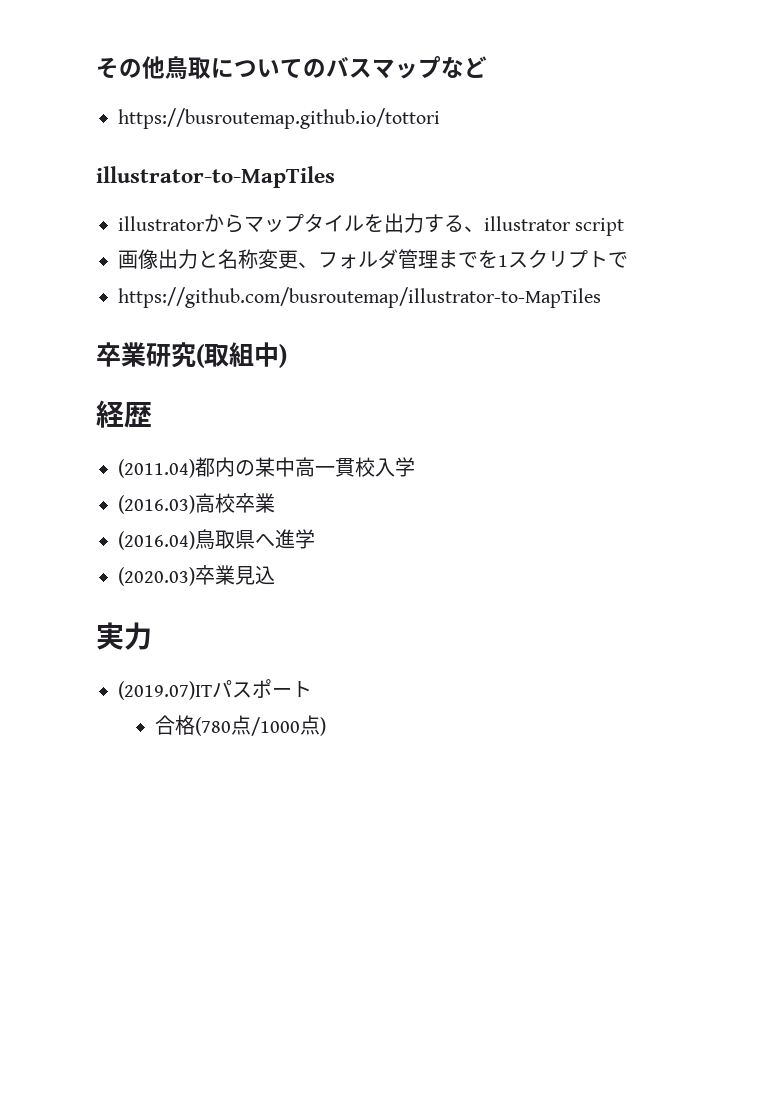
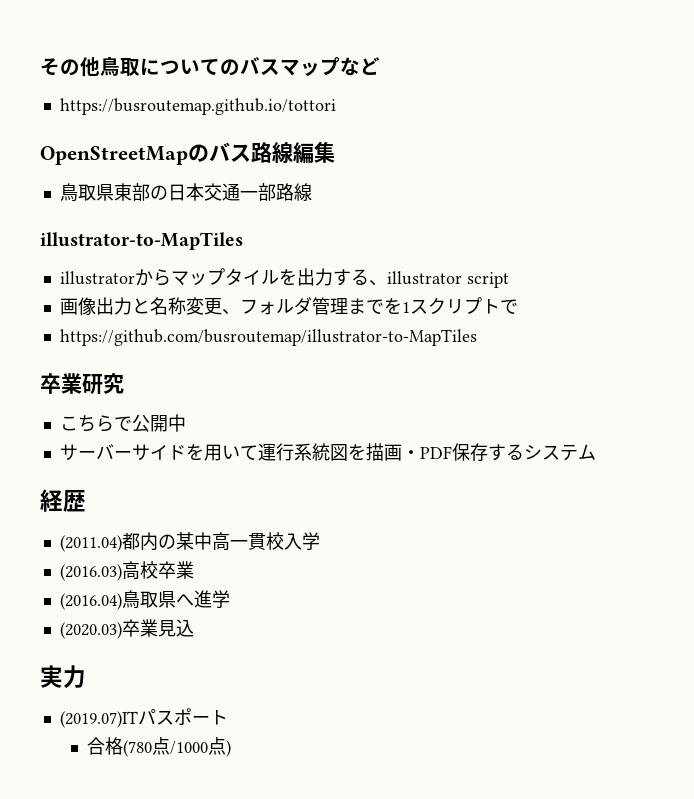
+ OpenStreetMapのバス路線編集
+ 鳥取県東部の日本交通一部路線
- 卒業研究(取組中)
+ 卒業研究
+ こちらで公開中
+ サーバーサイドを用いて運行系統図を描画・PDF保存するシステム

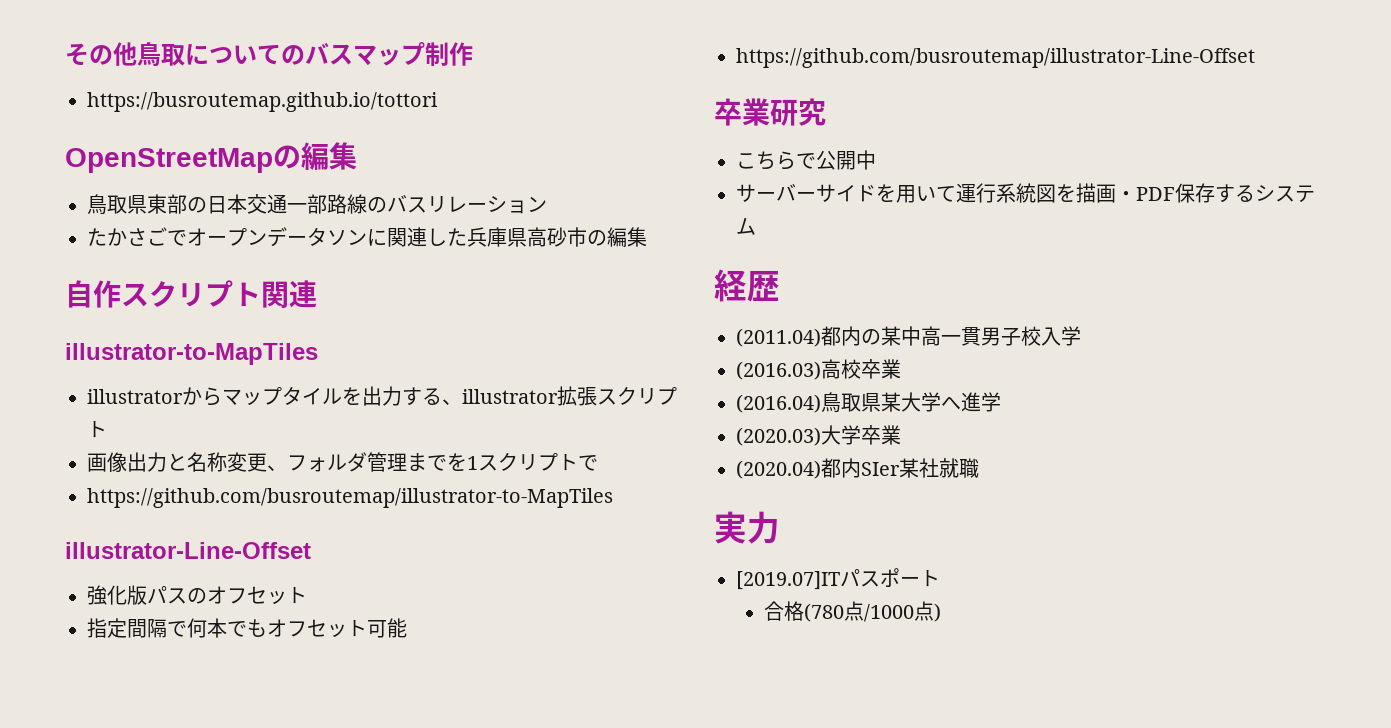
- その他鳥取についてのバスマップなど
+ その他鳥取についてのバスマップ制作
- OpenStreetMapのバス路線編集
+ OpenStreetMapの編集
- 鳥取県東部の日本交通一部路線
+ 鳥取県東部の日本交通一部路線のバスリレーション
+ たかさごでオープンデータソンに関連した兵庫県高砂市の編集
+ 自作スクリプト関連
- illustratorからマップタイルを出力する、illustrator script
+ illustratorからマップタイルを出力する、illustrator拡張スクリプト
+ illustrator-Line-Offset
+ 強化版パスのオフセット
+ 指定間隔で何本でもオフセット可能
+ https://github.com/busroutemap/illustrator-Line-Offset
- (2011.04)都内の某中高一貫校入学
+ (2011.04)都内の某中高一貫男子校入学
- (2016.04)鳥取県へ進学
+ (2016.04)鳥取県某大学へ進学
- (2020.03)卒業見込
+ (2020.03)大学卒業
+ (2020.04)都内SIer某社就職
- (2019.07)ITパスポート
+ [2019.07]ITパスポート

